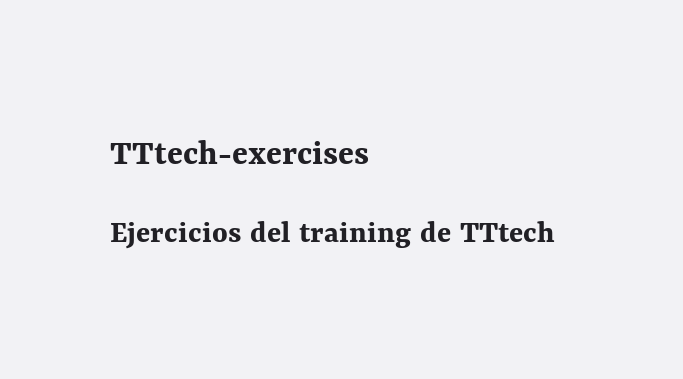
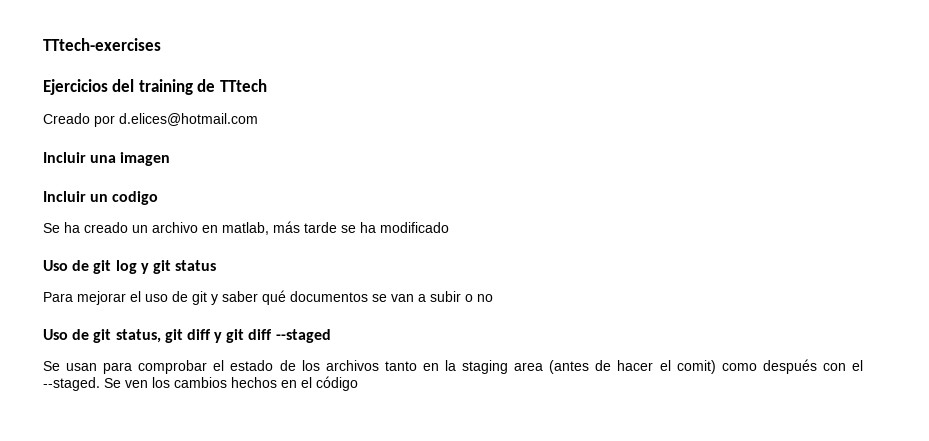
+ Creado por d.elices@hotmail.com
+ Incluir una imagen
+ Incluir un codigo
+ Se ha creado un archivo en matlab, más tarde se ha modificado
+ Uso de git log y git status
+ Para mejorar el uso de git y saber qué documentos se van a subir o no
+ Uso de git status, git diff y git diff --staged
+ Se usan para comprobar el estado de los archivos tanto en la staging area (antes de hacer el comit) como después con el --staged. Se ven los cambios hechos en el código

